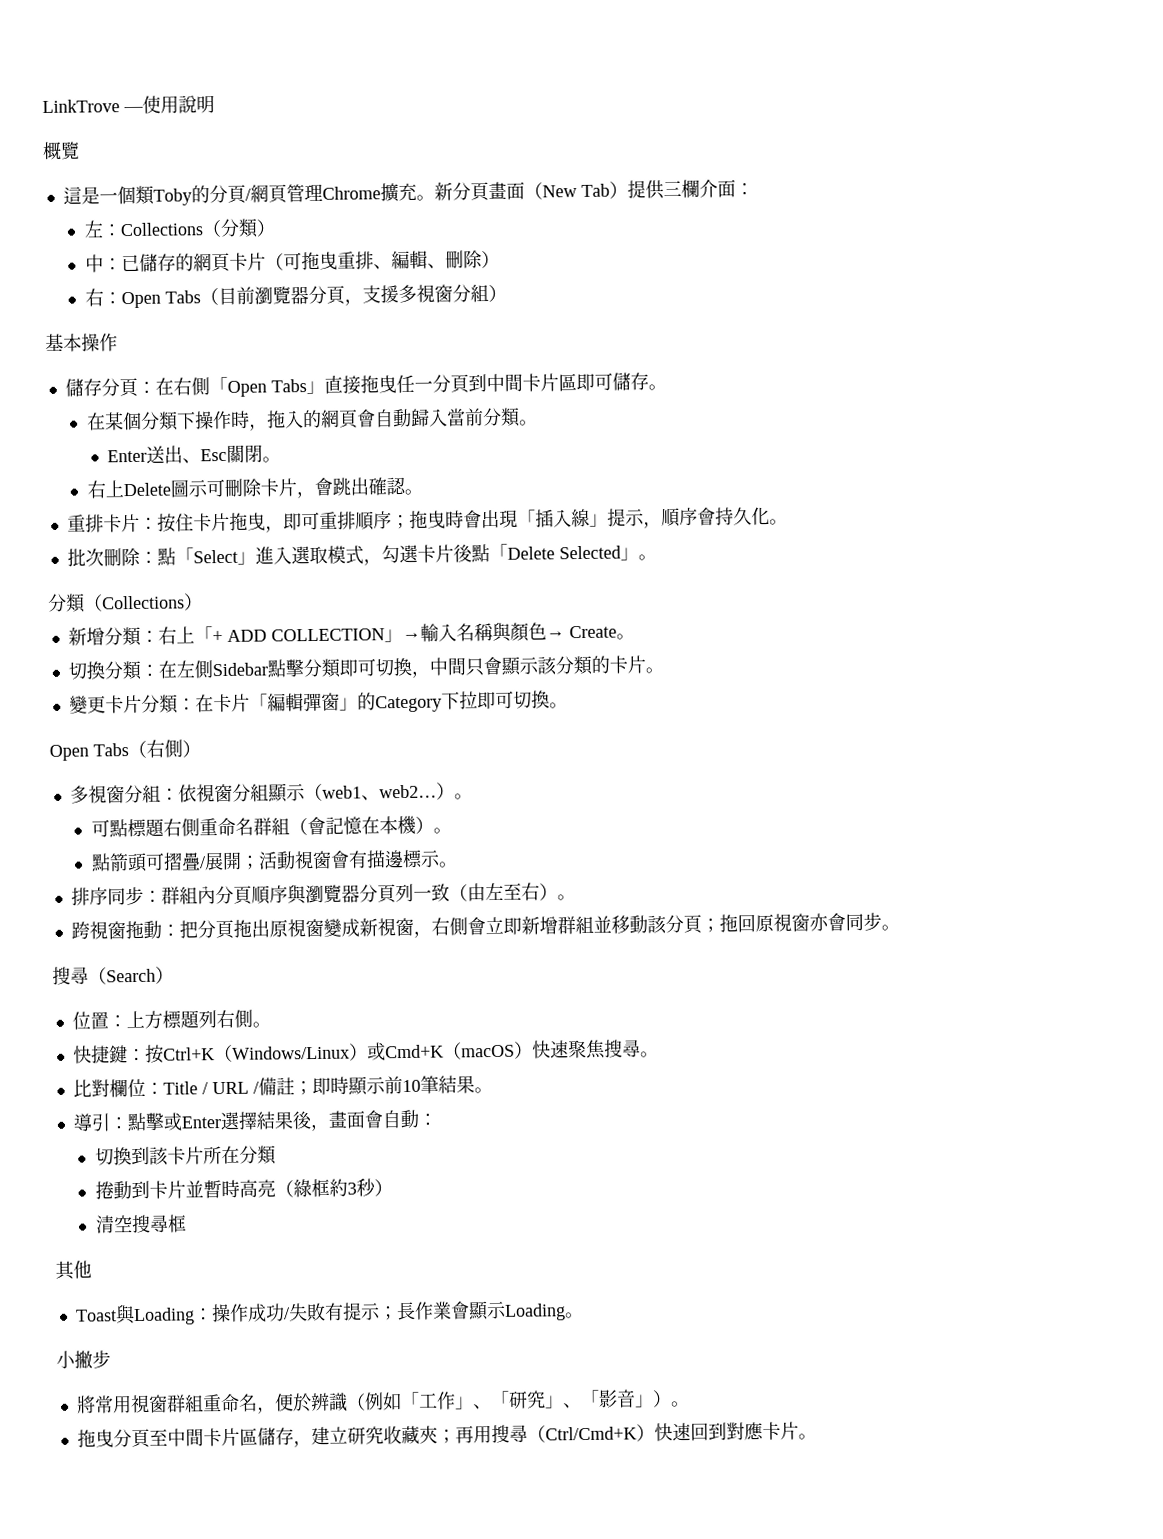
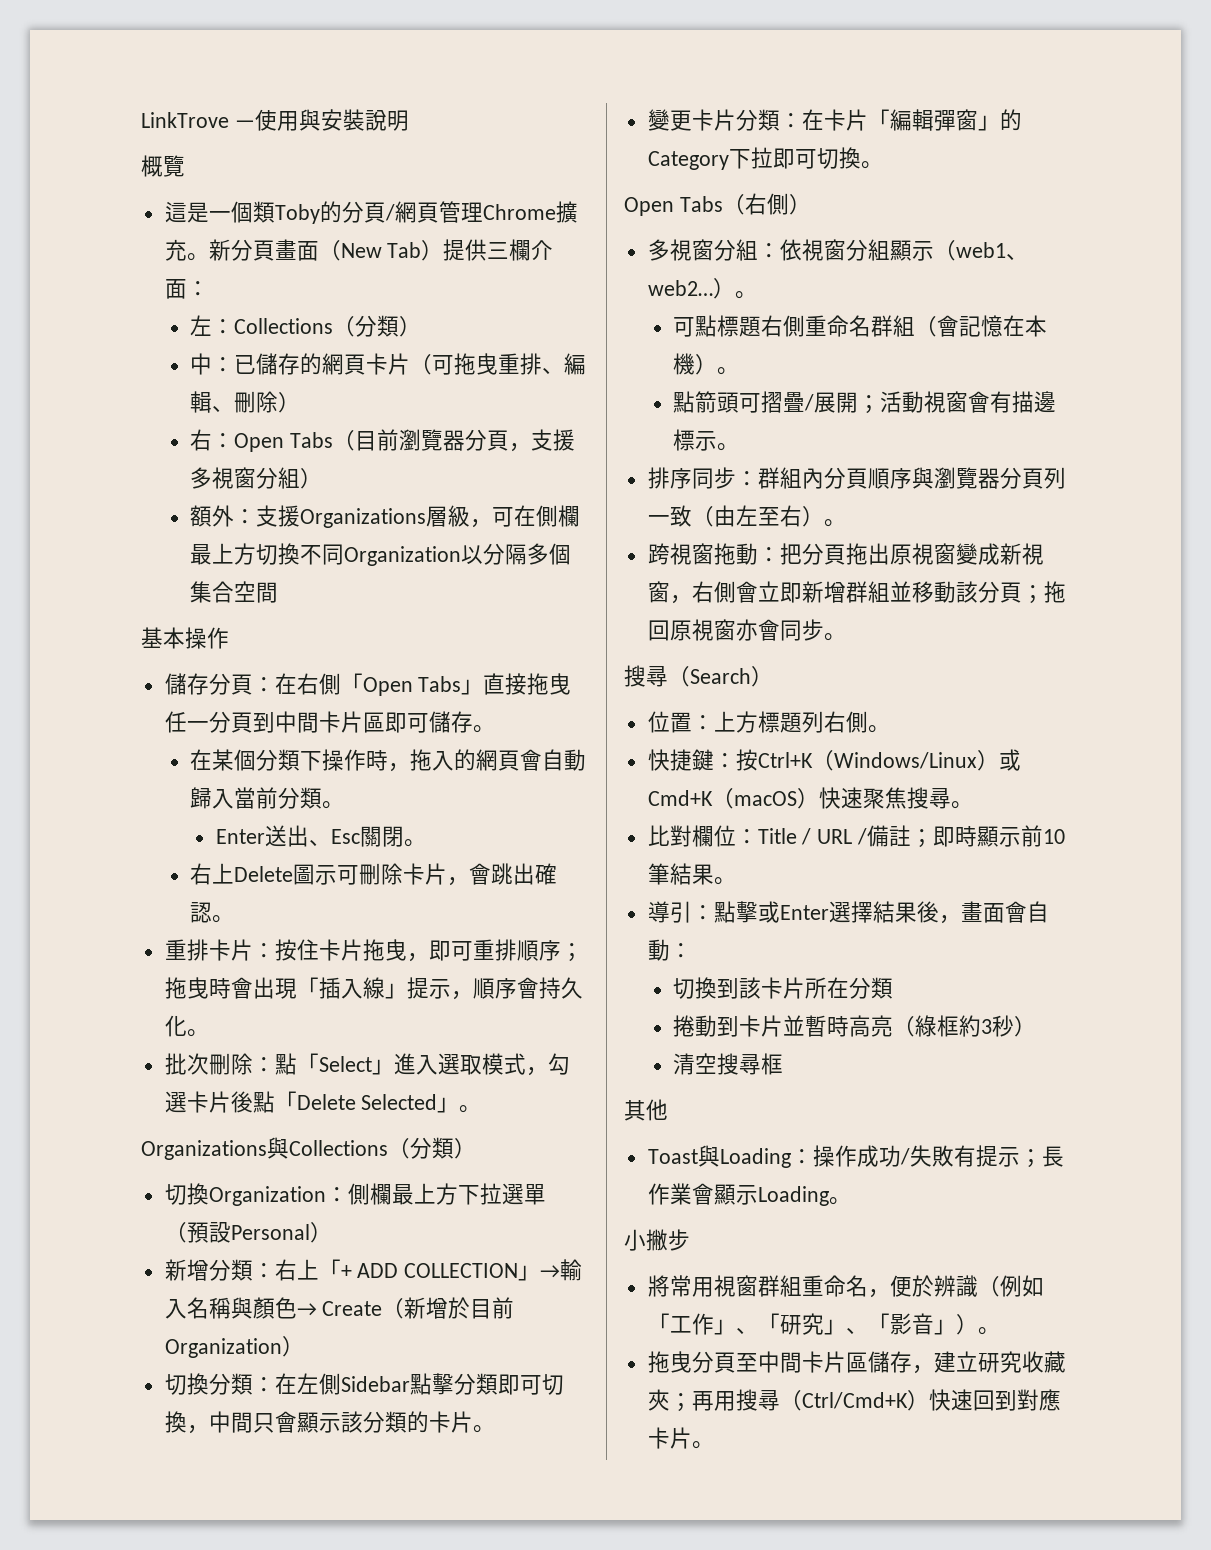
- LinkTrove —使用說明
+ LinkTrove —使用與安裝說明
+ 額外：支援Organizations層級，可在側欄最上方切換不同Organization以分隔多個集合空間
- 分類（Collections）
+ Organizations與Collections（分類）
+ 切換Organization：側欄最上方下拉選單（預設Personal）
- 新增分類：右上「+ ADD COLLECTION」→輸入名稱與顏色→ Create。
+ 新增分類：右上「+ ADD COLLECTION」→輸入名稱與顏色→ Create（新增於目前Organization）

